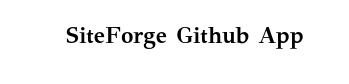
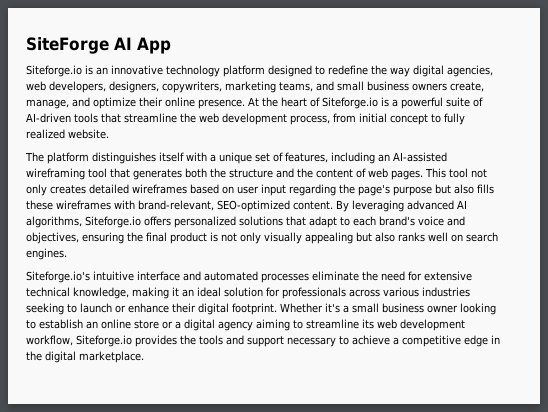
- SiteForge Github App
+ SiteForge AI App
+ Siteforge.io is an innovative technology platform designed to redefine the way digital agencies, web developers, designers, copywriters, marketing teams, and small business owners create, manage, and optimize their online presence. At the heart of Siteforge.io is a powerful suite of AI-driven tools that streamline the web development process, from initial concept to fully realized website.
+ The platform distinguishes itself with a unique set of features, including an AI-assisted wireframing tool that generates both the structure and the content of web pages. This tool not only creates detailed wireframes based on user input regarding the page's purpose but also fills these wireframes with brand-relevant, SEO-optimized content. By leveraging advanced AI algorithms, Siteforge.io offers personalized solutions that adapt to each brand's voice and objectives, ensuring the final product is not only visually appealing but also ranks well on search engines.
+ Siteforge.io's intuitive interface and automated processes eliminate the need for extensive technical knowledge, making it an ideal solution for professionals across various industries seeking to launch or enhance their digital footprint. Whether it's a small business owner looking to establish an online store or a digital agency aiming to streamline its web development workflow, Siteforge.io provides the tools and support necessary to achieve a competitive edge in the digital marketplace.

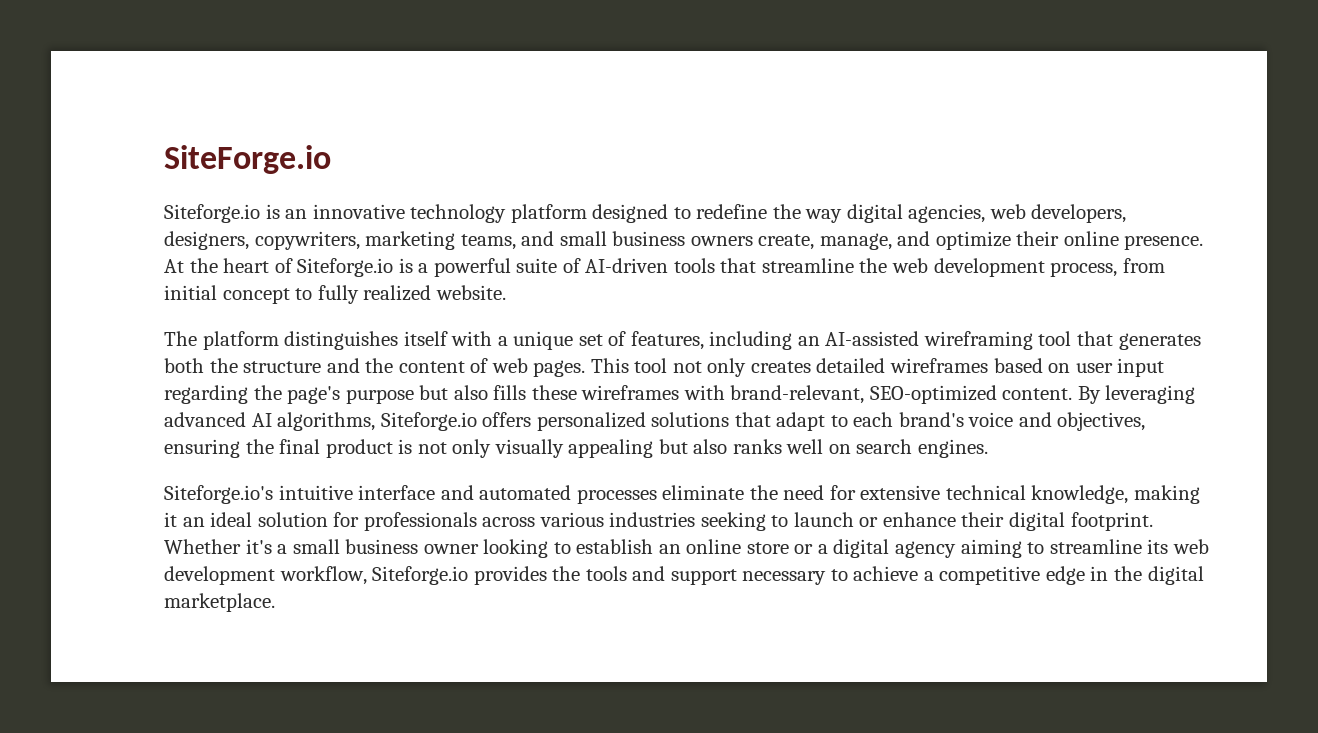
- SiteForge AI App
+ SiteForge.io

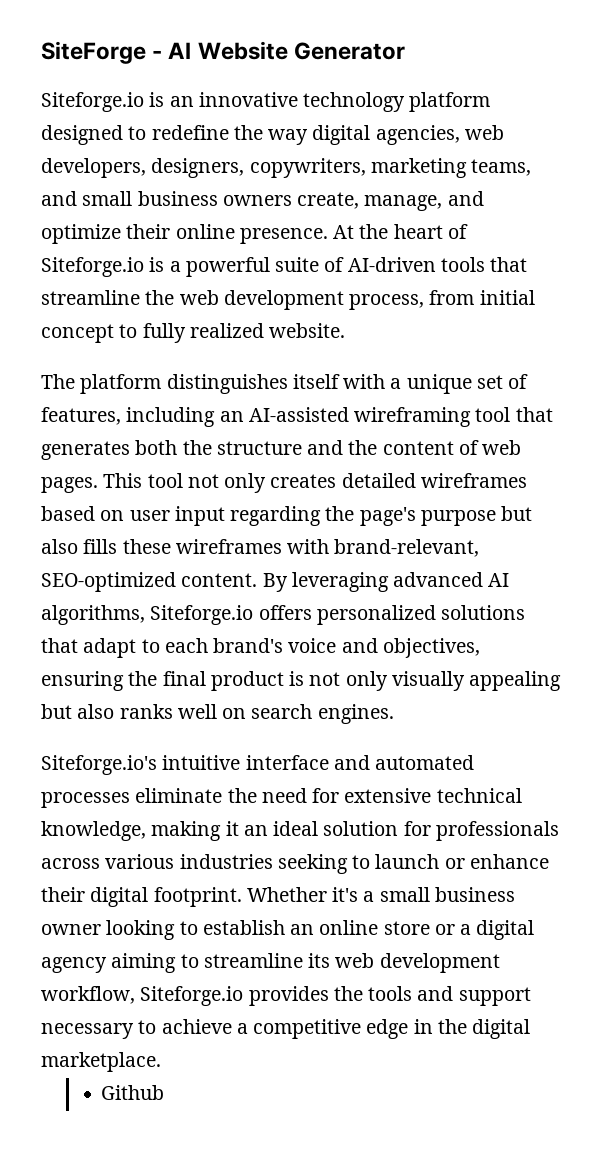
- SiteForge.io
+ SiteForge - AI Website Generator
+ Github

